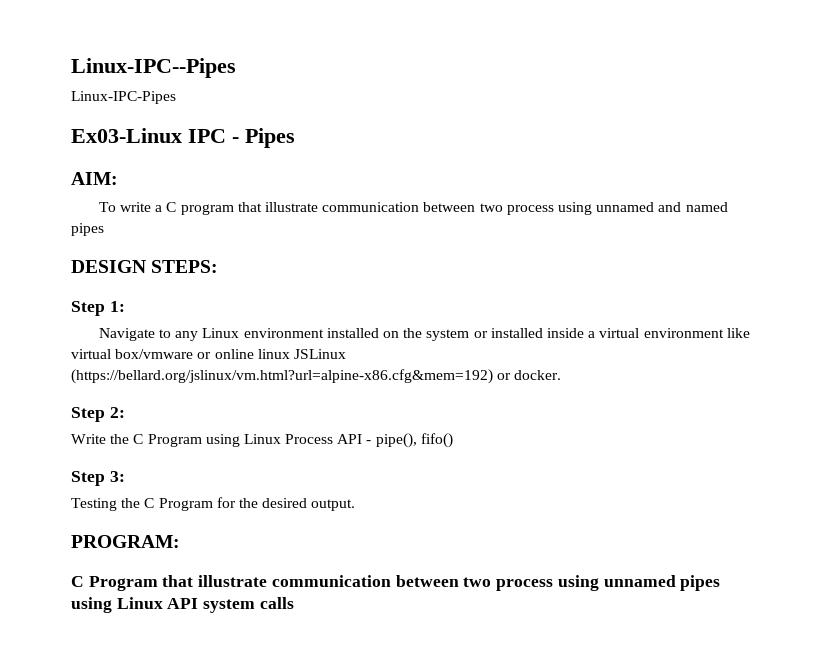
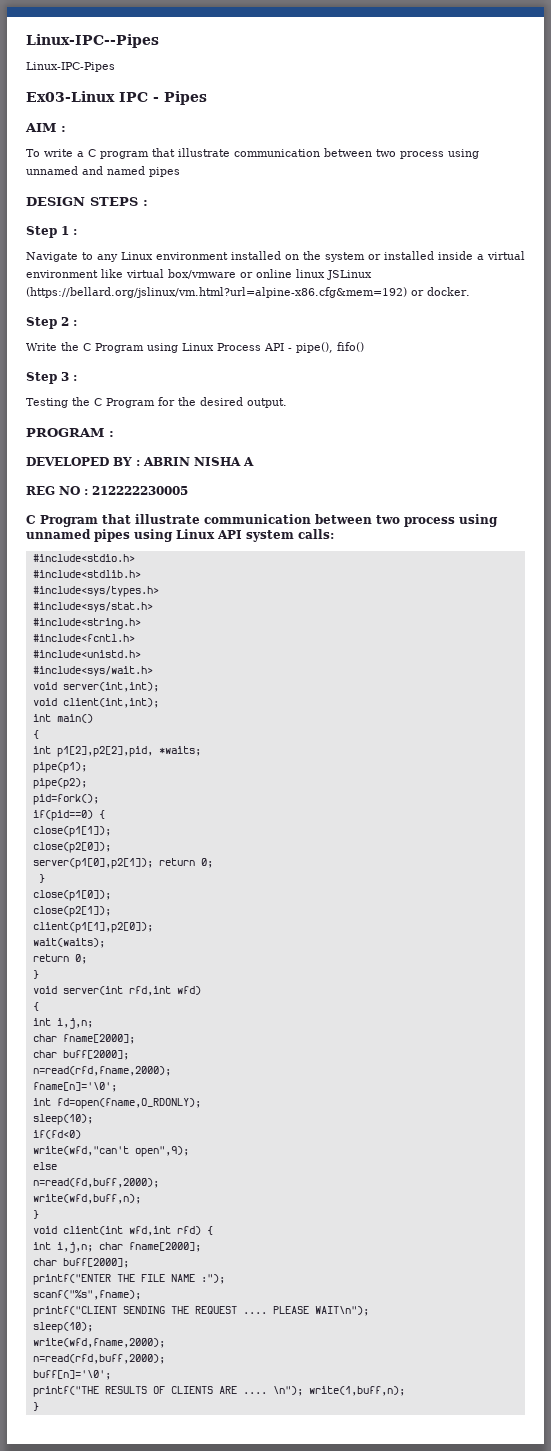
- AIM:
+ AIM :
- DESIGN STEPS:
- Step 1:
+ DESIGN STEPS :
+ Step 1 :
- Step 2:
+ Step 2 :
- Step 3:
+ Step 3 :
- PROGRAM:
+ PROGRAM :
+ DEVELOPED BY : ABRIN NISHA A
+ REG NO : 212222230005
- C Program that illustrate communication between two process using unnamed pipes using Linux API system calls
+ C Program that illustrate communication between two process using unnamed pipes using Linux API system calls:
+ #include<stdio.h>
+ #include<stdlib.h>
+ #include<sys/types.h>
+ #include<sys/stat.h>
+ #include<string.h>
+ #include<fcntl.h>
+ #include<unistd.h>
+ #include<sys/wait.h>
+ void server(int,int);
+ void client(int,int);
+ int main()
+ {
+ int p1[2],p2[2],pid, *waits;
+ pipe(p1);
+ pipe(p2);
+ pid=fork();
+ if(pid==0) {
+ close(p1[1]);
+ close(p2[0]);
+ server(p1[0],p2[1]); return 0;
+ }
+ close(p1[0]);
+ close(p2[1]);
+ client(p1[1],p2[0]);
+ wait(waits);
+ return 0;
+ }
+ void server(int rfd,int wfd)
+ {
+ int i,j,n;
+ char fname[2000];
+ char buff[2000];
+ n=read(rfd,fname,2000);
+ fname[n]='\0';
+ int fd=open(fname,O_RDONLY);
+ sleep(10);
+ if(fd<0)
+ write(wfd,"can't open",9);
+ else
+ n=read(fd,buff,2000);
+ write(wfd,buff,n);
+ }
+ void client(int wfd,int rfd) {
+ int i,j,n; char fname[2000];
+ char buff[2000];
+ printf("ENTER THE FILE NAME :");
+ scanf("%s",fname);
+ printf("CLIENT SENDING THE REQUEST .... PLEASE WAIT\n");
+ sleep(10);
+ write(wfd,fname,2000);
+ n=read(rfd,buff,2000);
+ buff[n]='\0';
+ printf("THE RESULTS OF CLIENTS ARE .... \n"); write(1,buff,n);
+ }

